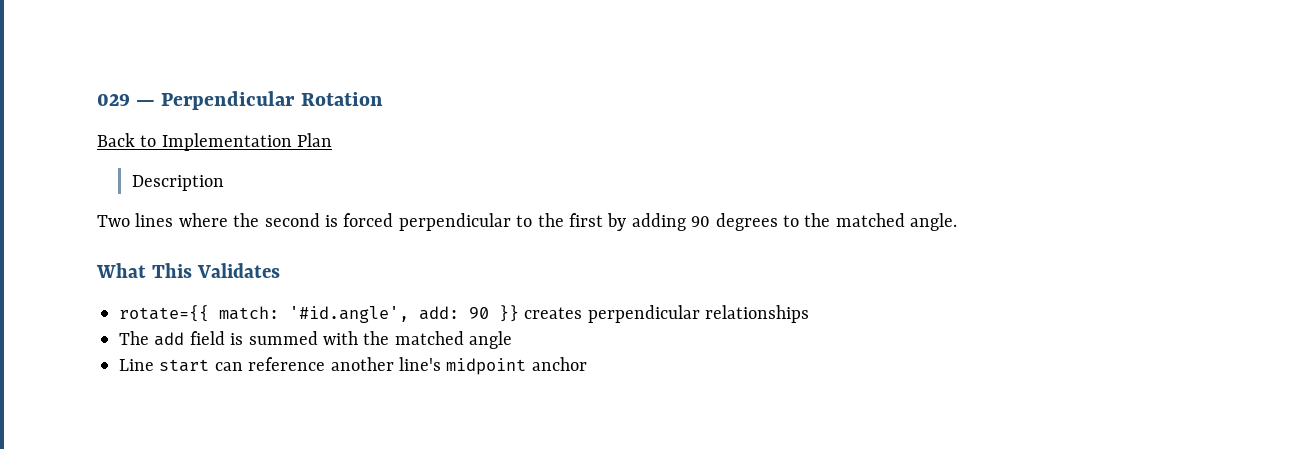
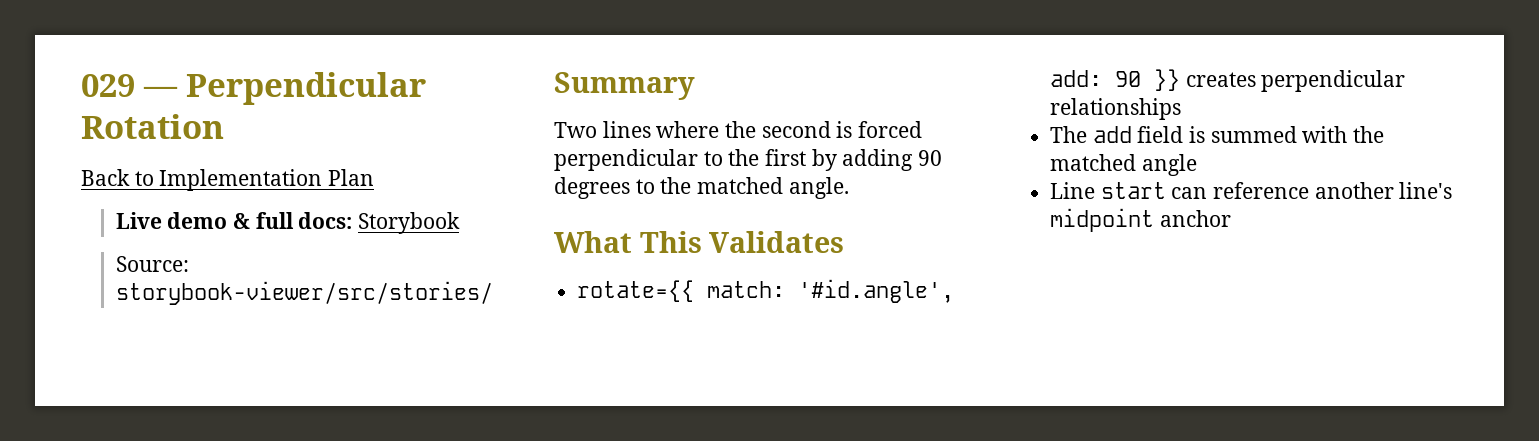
- Description
+ Live demo & full docs: Storybook
+ Source: storybook-viewer/src/stories/
+ Summary

